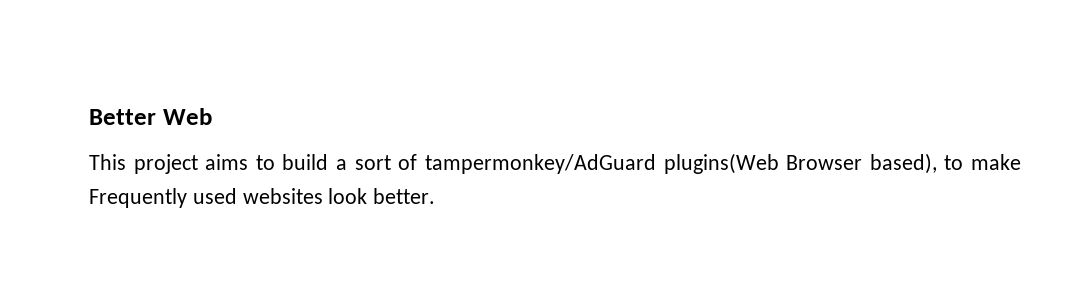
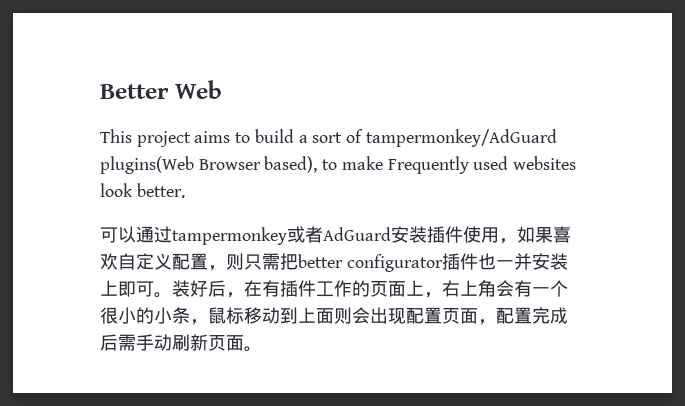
+ 可以通过tampermonkey或者AdGuard安装插件使用，如果喜欢自定义配置，则只需把better configurator插件也一并安装上即可。装好后，在有插件工作的页面上，右上角会有一个很小的小条，鼠标移动到上面则会出现配置页面，配置完成后需手动刷新页面。

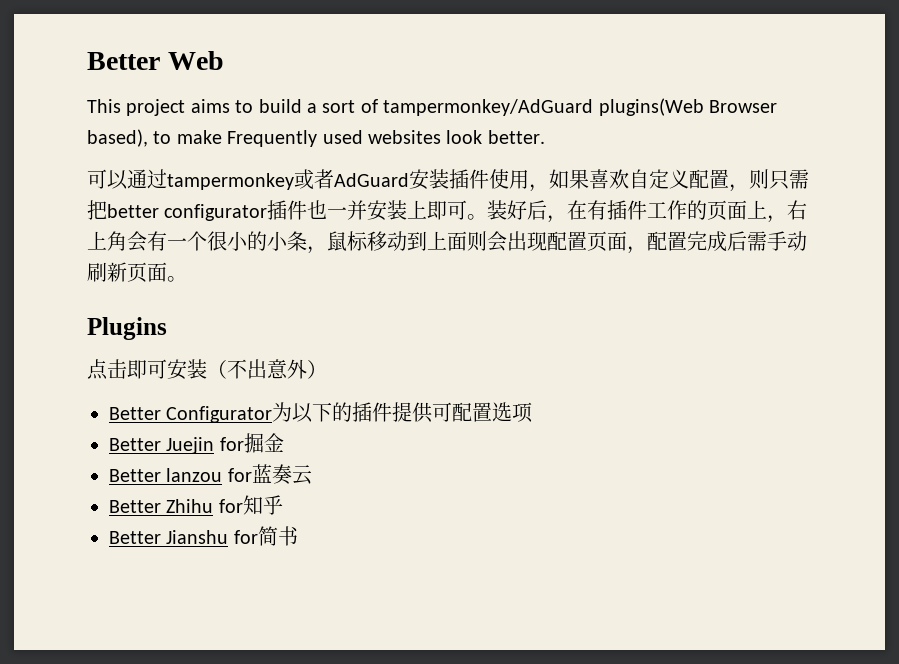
+ Plugins
+ 点击即可安装（不出意外）
+ Better Configurator为以下的插件提供可配置选项
+ Better Juejin for掘金
+ Better lanzou for蓝奏云
+ Better Zhihu for知乎
+ Better Jianshu for简书

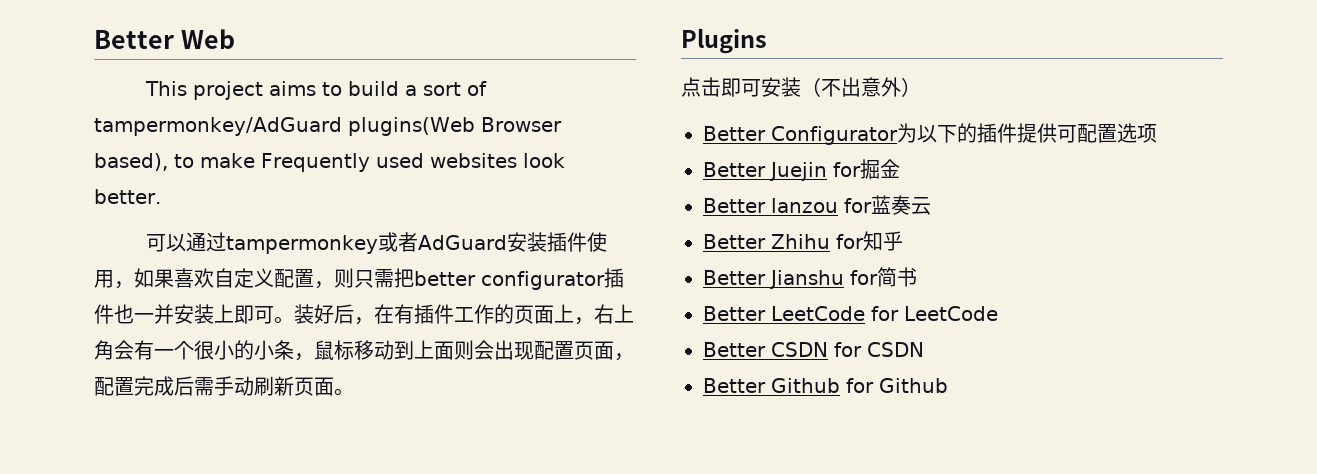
+ Better LeetCode for LeetCode
+ Better CSDN for CSDN
+ Better Github for Github

